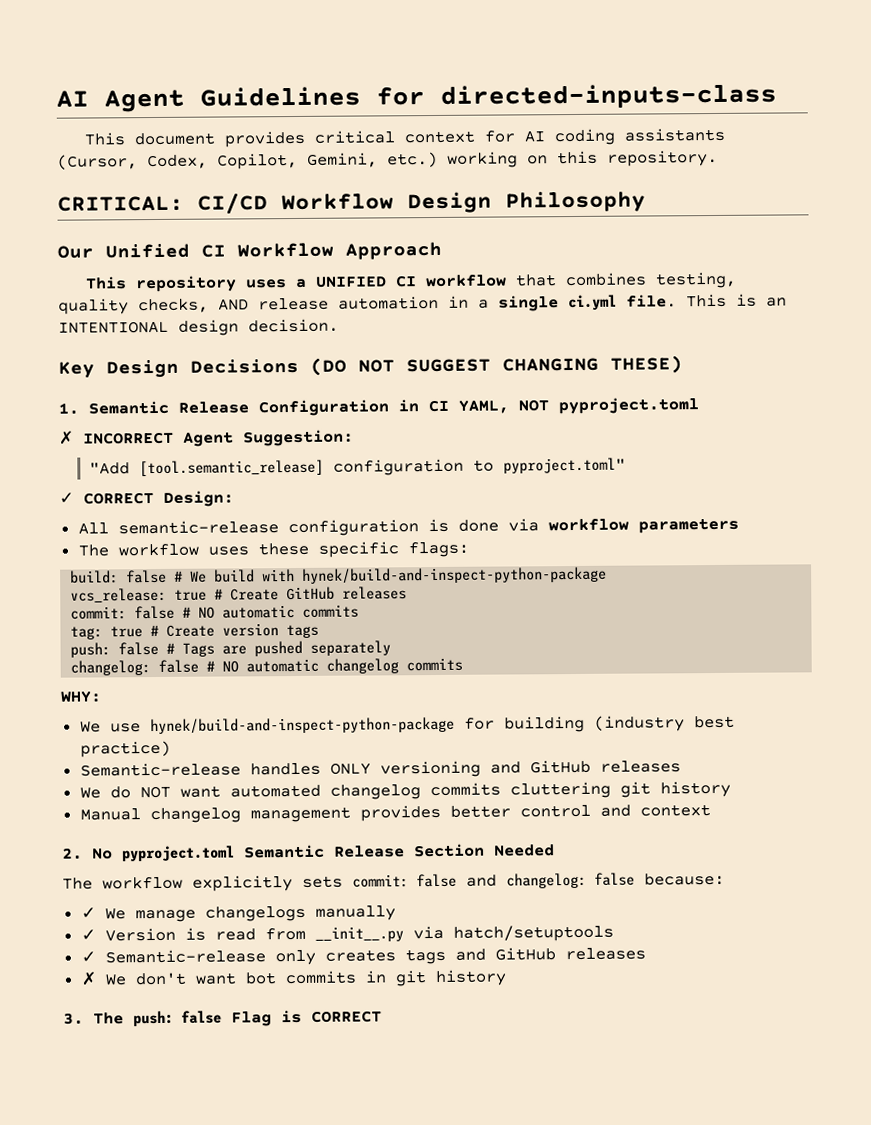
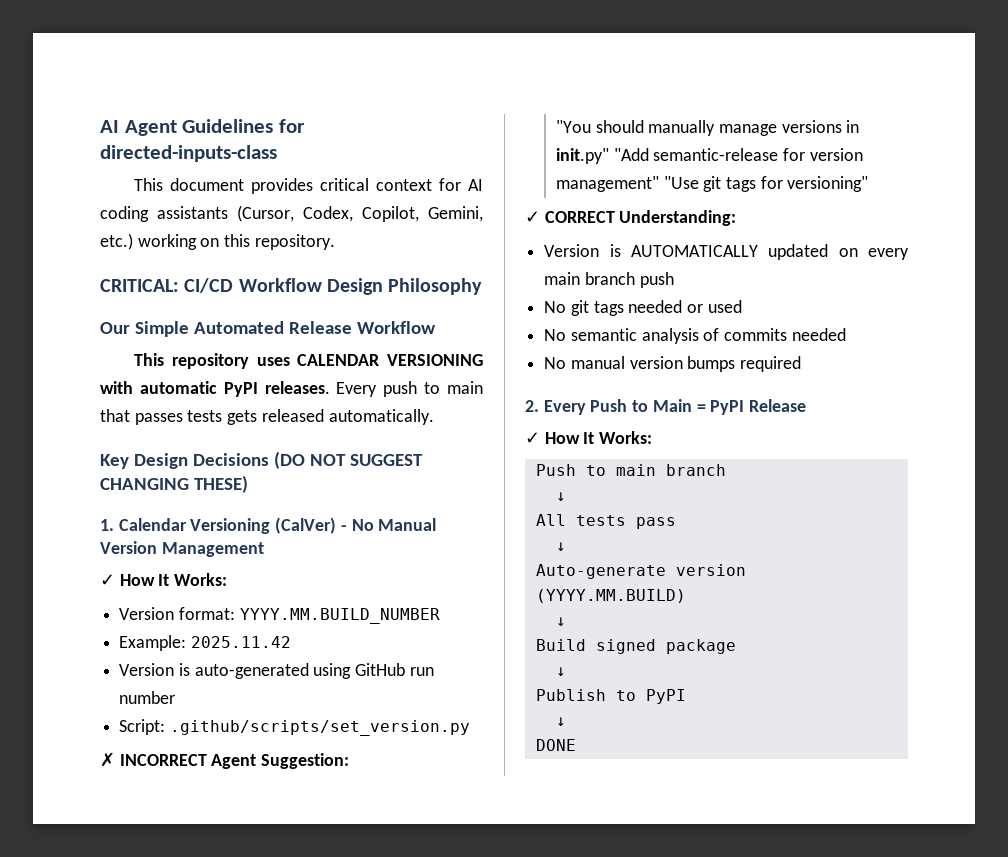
- Our Unified CI Workflow Approach
+ Our Simple Automated Release Workflow
- This repository uses a UNIFIED CI workflow that combines testing, quality checks, AND release automation in a single ci.yml file. This is an INTENTIONAL design decision.
+ This repository uses CALENDAR VERSIONING with automatic PyPI releases. Every push to main that passes tests gets released automatically.
- 1. Semantic Release Configuration in CI YAML, NOT pyproject.toml
+ 1. Calendar Versioning (CalVer) - No Manual Version Management
+ ✓ How It Works:
+ Version format: YYYY.MM.BUILD_NUMBER
+ Example: 2025.11.42
+ Version is auto-generated using GitHub run number
+ Script: .github/scripts/set_version.py
  ✗ INCORRECT Agent Suggestion:
- "Add [tool.semantic_release] configuration to pyproject.toml"
- ✓ CORRECT Design:
- All semantic-release configuration is done via workflow parameters
- The workflow uses these specific flags:
- build: false # We build with hynek/build-and-inspect-python-package
- vcs_release: true # Create GitHub releases
- commit: false # NO automatic commits
- tag: true # Create version tags
- push: false # Tags are pushed separately
- changelog: false # NO automatic changelog commits
- WHY:
- We use hynek/build-and-inspect-python-package for building (industry best practice)
- Semantic-release handles ONLY versioning and GitHub releases
- We do NOT want automated changelog commits cluttering git history
- Manual changelog management provides better control and context
- 2. No pyproject.toml Semantic Release Section Needed
- The workflow explicitly sets commit: false and changelog: false because:
- ✓ We manage changelogs manually
- ✓ Version is read from __init__.py via hatch/setuptools
- ✓ Semantic-release only creates tags and GitHub releases
- ✗ We don't want bot commits in git history
- 3. The push: false Flag is CORRECT
+ "You should manually manage versions in init.py" "Add semantic-release for version management" "Use git tags for versioning"
+ ✓ CORRECT Understanding:
+ Version is AUTOMATICALLY updated on every main branch push
+ No git tags needed or used
+ No semantic analysis of commits needed
+ No manual version bumps required
+ 2. Every Push to Main = PyPI Release
+ ✓ How It Works:
+ Push to main branch
+ ↓
+ All tests pass
+ ↓
+ Auto-generate version (YYYY.MM.BUILD)
+ ↓
+ Build signed package
+ ↓
+ Publish to PyPI
+ ↓
+ DONE

